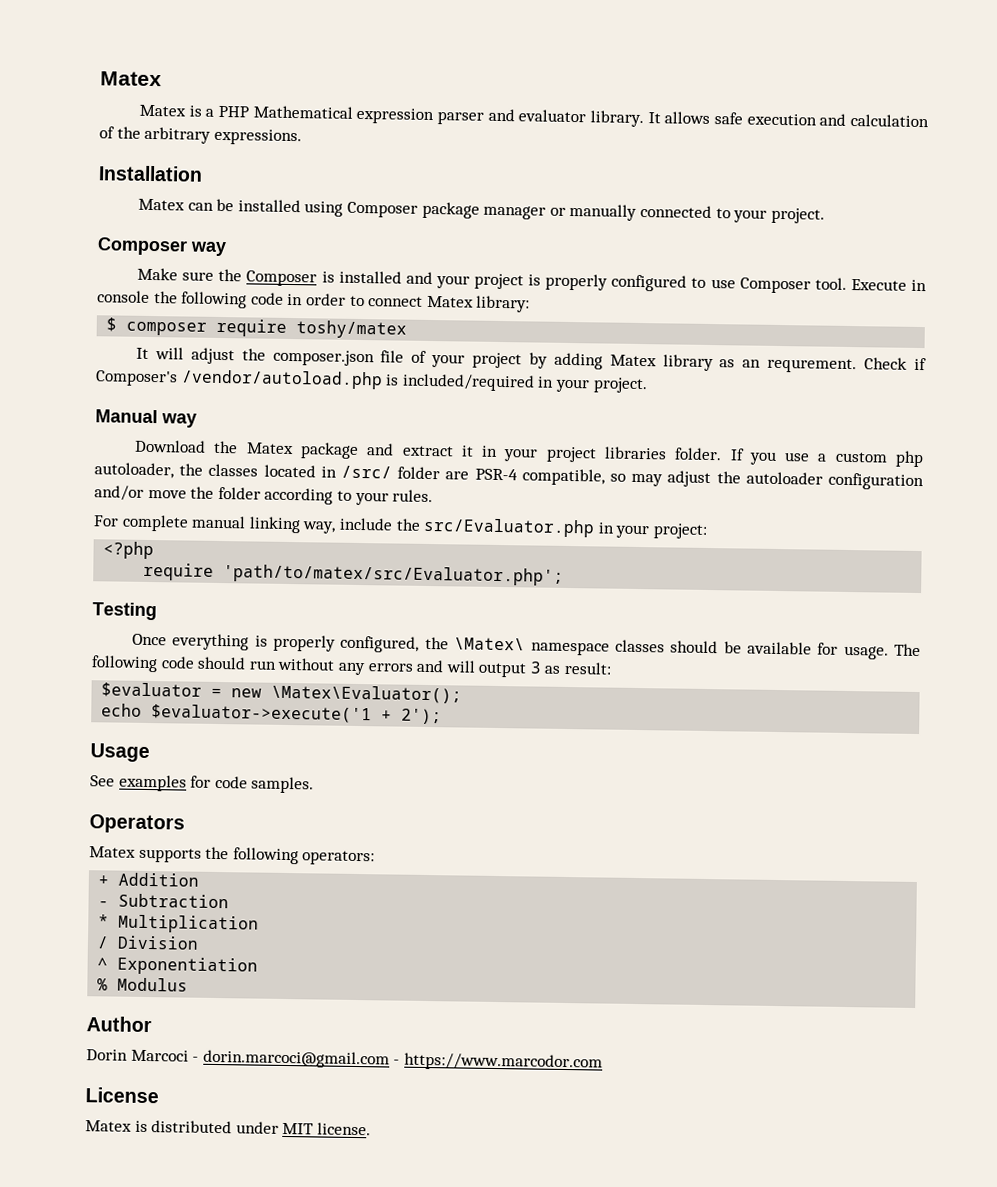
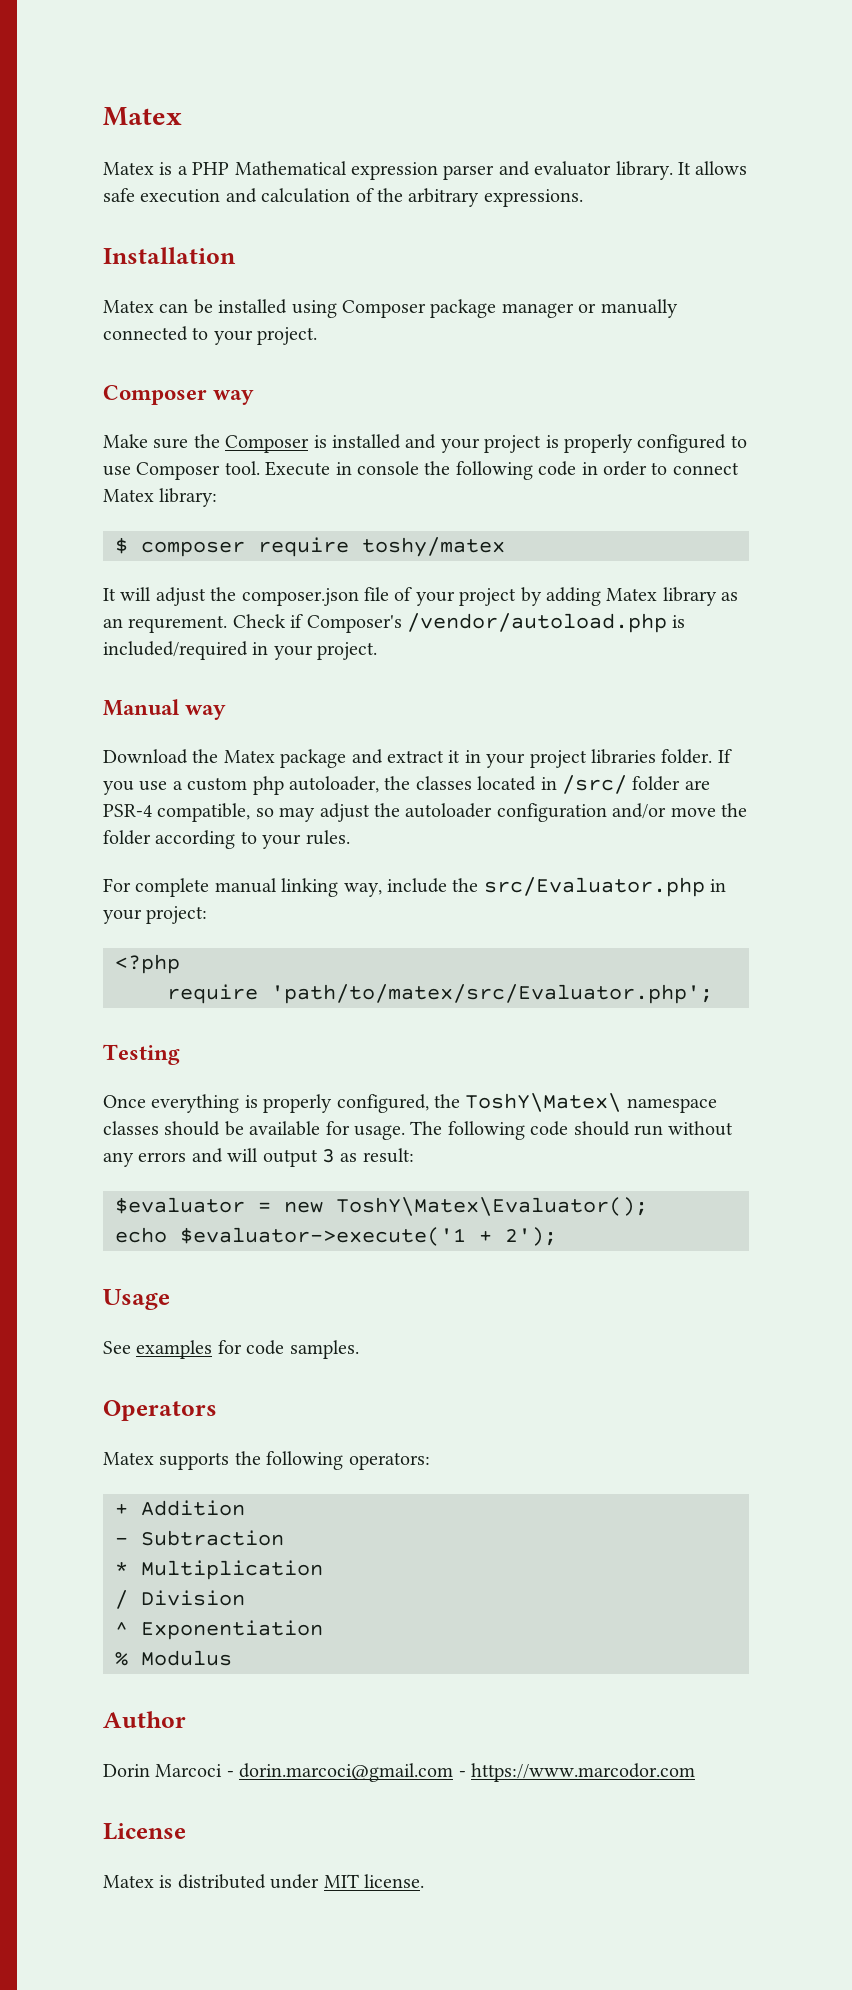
- Once everything is properly configured, the \Matex\ namespace classes should be available for usage.
+ Once everything is properly configured, the ToshY\Matex\ namespace classes should be available for usage.
- $evaluator = new \Matex\Evaluator();
+ $evaluator = new ToshY\Matex\Evaluator();

